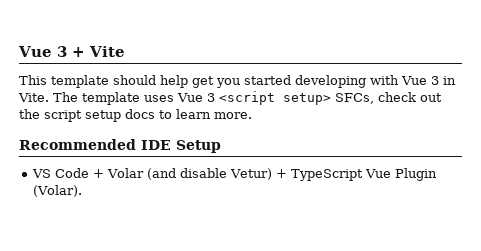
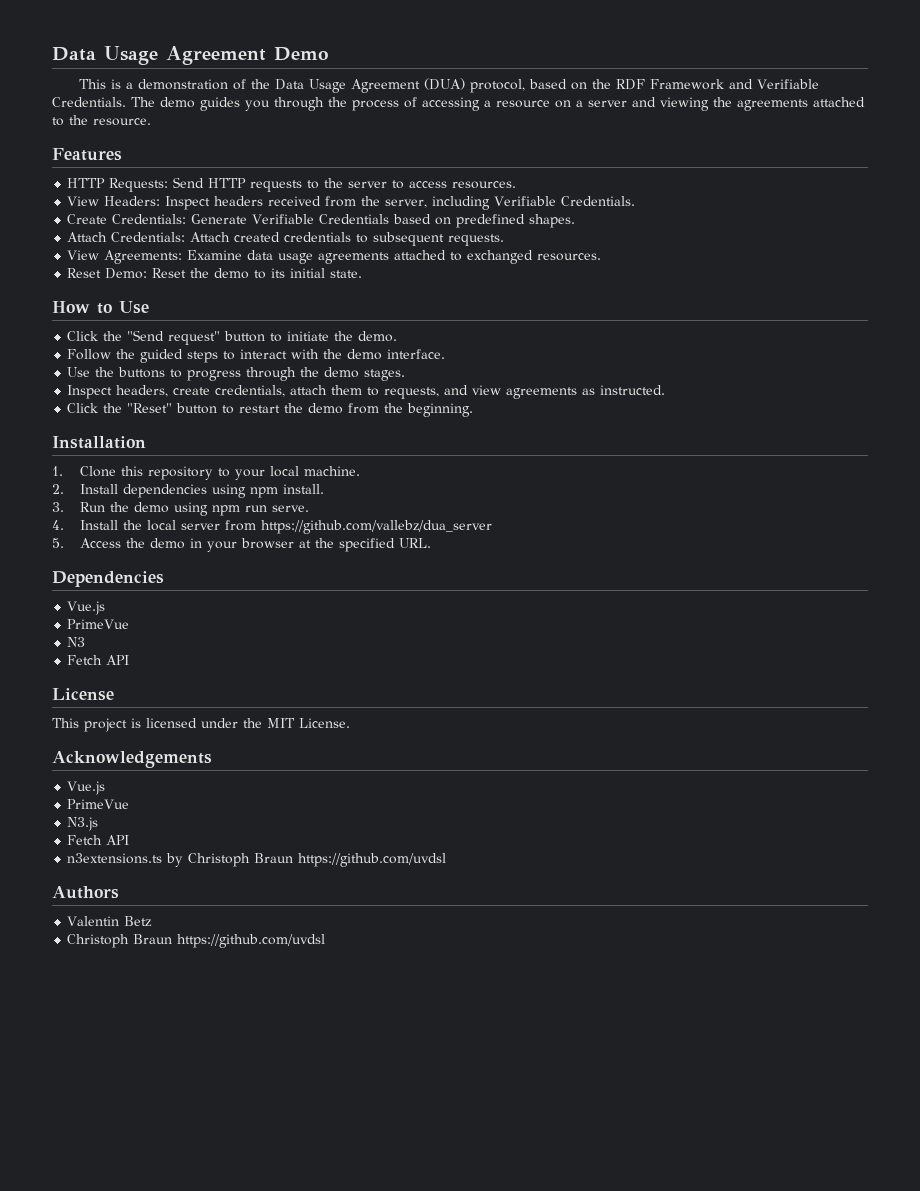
- Vue 3 + Vite
- This template should help get you started developing with Vue 3 in Vite. The template uses Vue 3 <script setup> SFCs, check out the script setup docs to learn more.
- Recommended IDE Setup
- VS Code + Volar (and disable Vetur) + TypeScript Vue Plugin (Volar).
+ Data Usage Agreement Demo
+ This is a demonstration of the Data Usage Agreement (DUA) protocol, based on the RDF Framework and Verifiable Credentials. The demo guides you through the process of accessing a resource on a server and viewing the agreements attached to the resource.
+ Features
+ HTTP Requests: Send HTTP requests to the server to access resources.
+ View Headers: Inspect headers received from the server, including Verifiable Credentials.
+ Create Credentials: Generate Verifiable Credentials based on predefined shapes.
+ Attach Credentials: Attach created credentials to subsequent requests.
+ View Agreements: Examine data usage agreements attached to exchanged resources.
+ Reset Demo: Reset the demo to its initial state.
+ How to Use
+ Click the "Send request" button to initiate the demo.
+ Follow the guided steps to interact with the demo interface.
+ Use the buttons to progress through the demo stages.
+ Inspect headers, create credentials, attach them to requests, and view agreements as instructed.
+ Click the "Reset" button to restart the demo from the beginning.
+ Installation
+ 1. Clone this repository to your local machine.
+ 2. Install dependencies using npm install.
+ 3. Run the demo using npm run serve.
+ 4. Install the local server from https://github.com/vallebz/dua_server
+ 5. Access the demo in your browser at the specified URL.
+ Dependencies
+ Vue.js
+ PrimeVue
+ N3
+ Fetch API
+ License
+ This project is licensed under the MIT License.
+ Acknowledgements
+ Vue.js
+ PrimeVue
+ N3.js
+ Fetch API
+ n3extensions.ts by Christoph Braun https://github.com/uvdsl
+ Authors
+ Valentin Betz
+ Christoph Braun https://github.com/uvdsl

